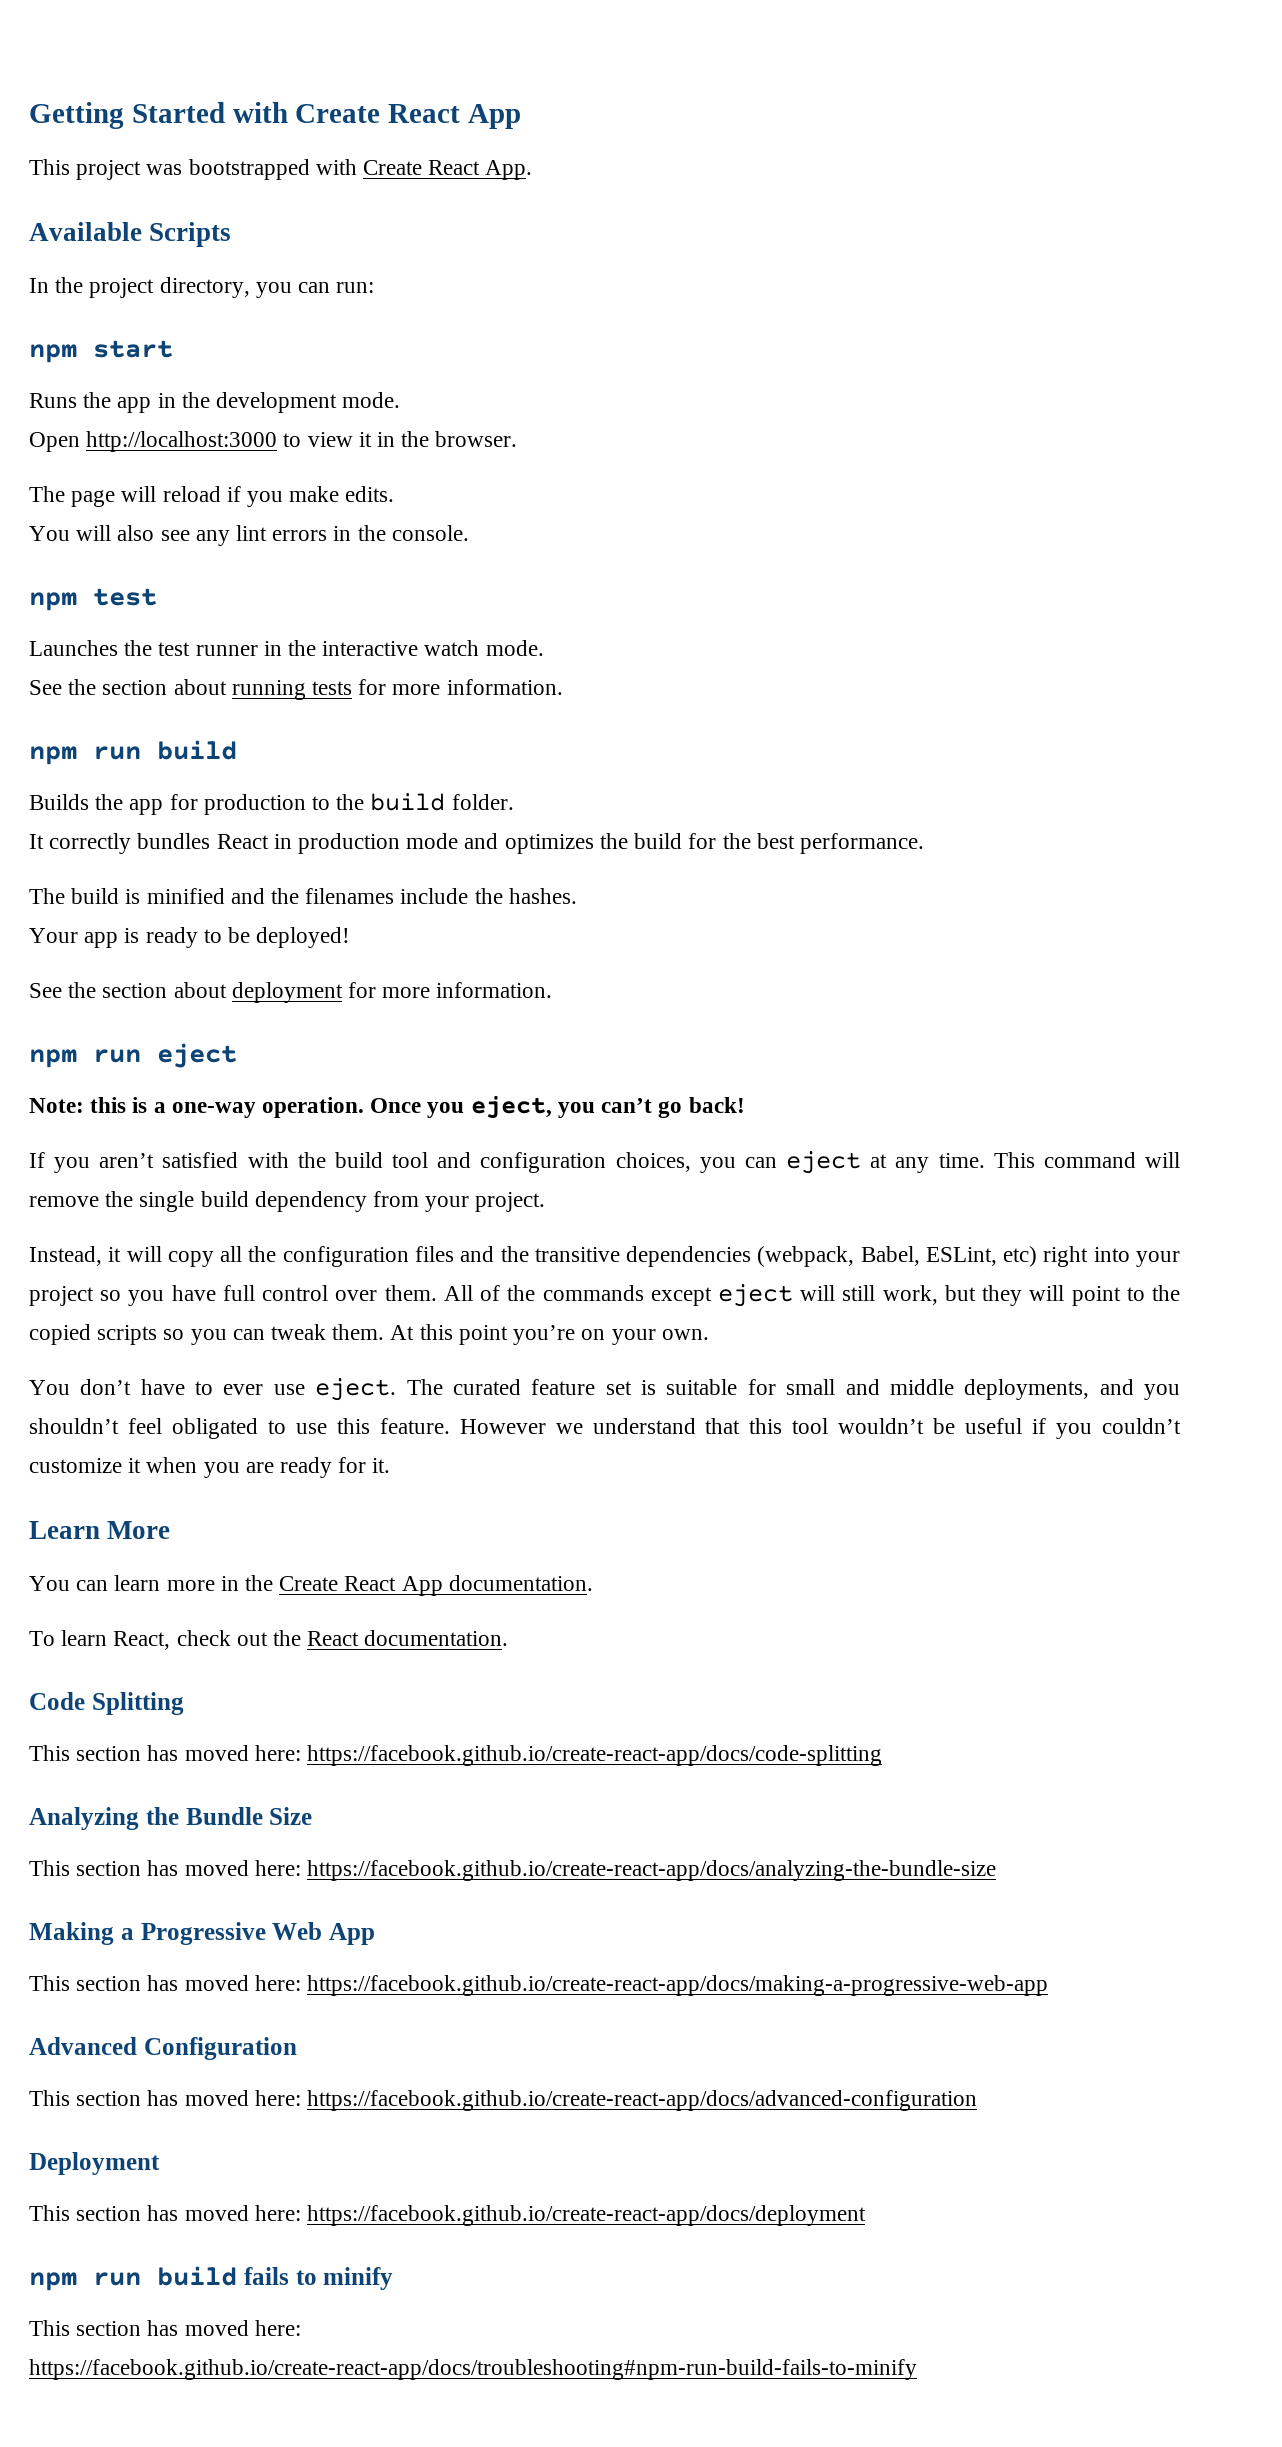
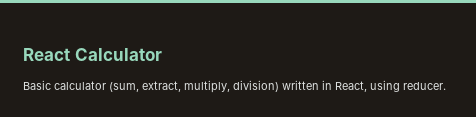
- Getting Started with Create React App
- This project was bootstrapped with Create React App.
- Available Scripts
- In the project directory, you can run:
- npm start
- Runs the app in the development mode.
- Open http://localhost:3000 to view it in the browser.
- The page will reload if you make edits.
- You will also see any lint errors in the console.
- npm test
- Launches the test runner in the interactive watch mode.
- See the section about running tests for more information.
- npm run build
- Builds the app for production to the build folder.
- It correctly bundles React in production mode and optimizes the build for the best performance.
- The build is minified and the filenames include the hashes.
- Your app is ready to be deployed!
- See the section about deployment for more information.
- npm run eject
- Note: this is a one-way operation. Once you eject, you can’t go back!
- If you aren’t satisfied with the build tool and configuration choices, you can eject at any time. This command will remove the single build dependency from your project.
- Instead, it will copy all the configuration files and the transitive dependencies (webpack, Babel, ESLint, etc) right into your project so you have full control over them. All of the commands except eject will still work, but they will point to the copied scripts so you can tweak them. At this point you’re on your own.
- You don’t have to ever use eject. The curated feature set is suitable for small and middle deployments, and you shouldn’t feel obligated to use this feature. However we understand that this tool wouldn’t be useful if you couldn’t customize it when you are ready for it.
- Learn More
- You can learn more in the Create React App documentation.
- To learn React, check out the React documentation.
- Code Splitting
- This section has moved here: https://facebook.github.io/create-react-app/docs/code-splitting
- Analyzing the Bundle Size
- This section has moved here: https://facebook.github.io/create-react-app/docs/analyzing-the-bundle-size
- Making a Progressive Web App
- This section has moved here: https://facebook.github.io/create-react-app/docs/making-a-progressive-web-app
- Advanced Configuration
- This section has moved here: https://facebook.github.io/create-react-app/docs/advanced-configuration
- Deployment
- This section has moved here: https://facebook.github.io/create-react-app/docs/deployment
- npm run build fails to minify
- This section has moved here: https://facebook.github.io/create-react-app/docs/troubleshooting#npm-run-build-fails-to-minify
+ React Calculator
+ Basic calculator (sum, extract, multiply, division) written in React, using reducer.

